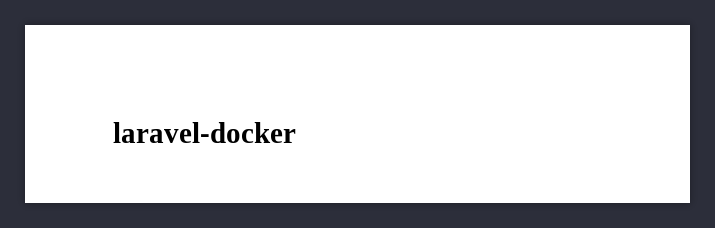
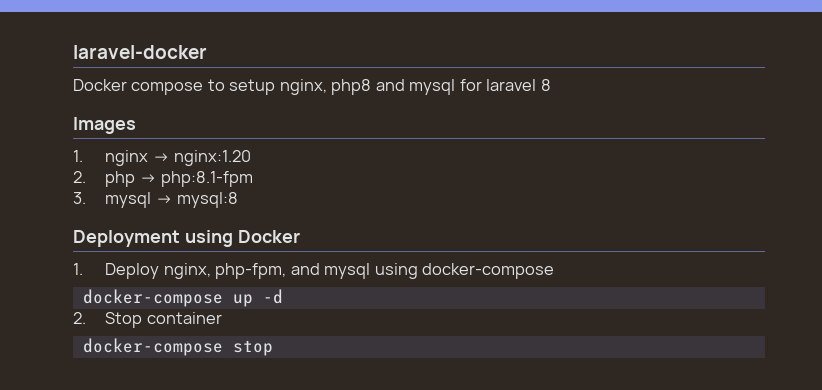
+ Docker compose to setup nginx, php8 and mysql for laravel 8
+ Images
+ 1. nginx → nginx:1.20
+ 2. php → php:8.1-fpm
+ 3. mysql → mysql:8
+ Deployment using Docker
+ 1. Deploy nginx, php-fpm, and mysql using docker-compose
+ docker-compose up -d
+ 2. Stop container
+ docker-compose stop

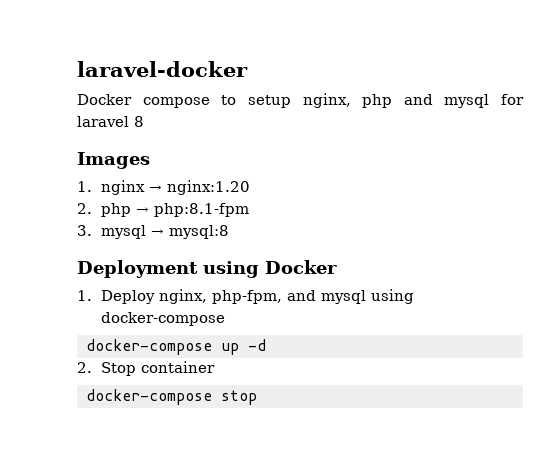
- Docker compose to setup nginx, php8 and mysql for laravel 8
+ Docker compose to setup nginx, php and mysql for laravel 8

